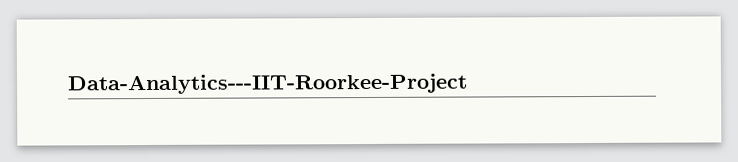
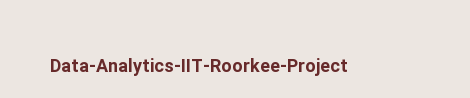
- Data-Analytics---IIT-Roorkee-Project
+ Data-Analytics-IIT-Roorkee-Project

